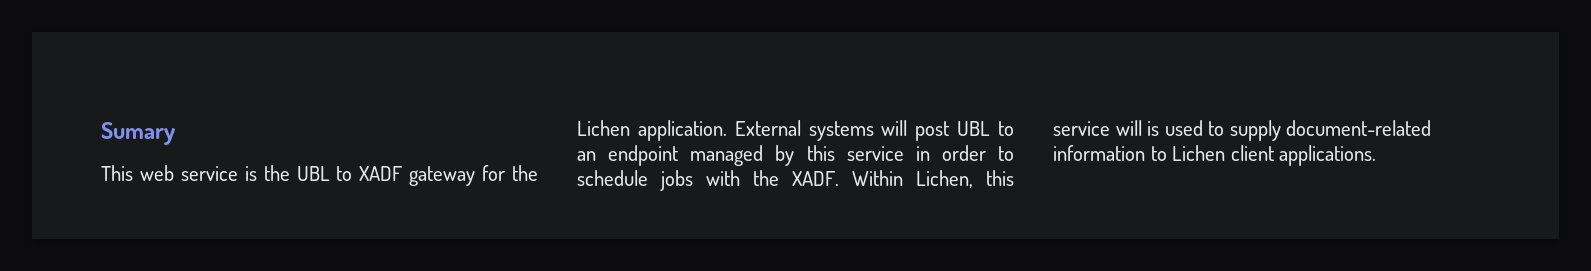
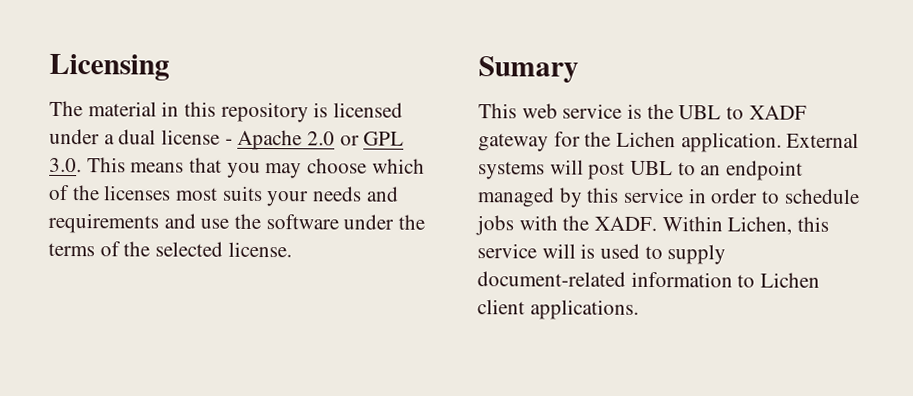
+ Licensing
+ The material in this repository is licensed under a dual license - Apache 2.0 or GPL 3.0. This means that you may choose which of the licenses most suits your needs and requirements and use the software under the terms of the selected license.

